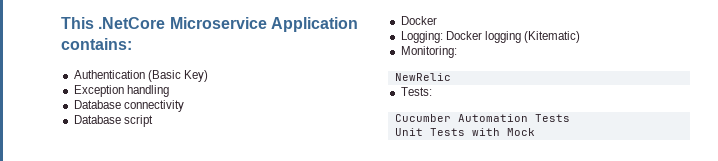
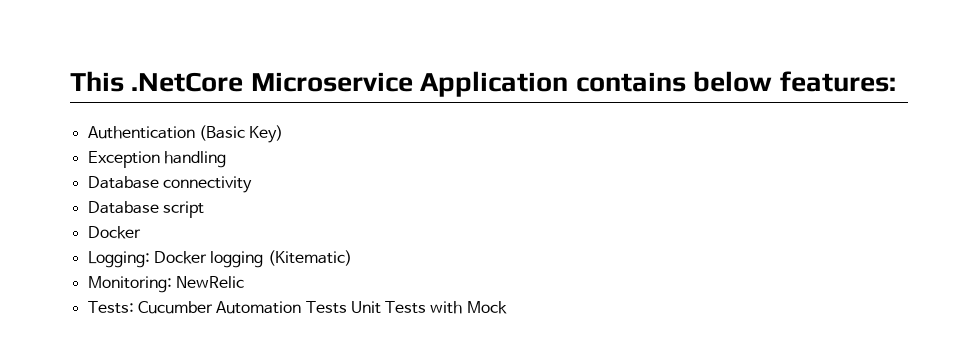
- This .NetCore Microservice Application contains:
+ This .NetCore Microservice Application contains below features:
- Monitoring:
- NewRelic
+ Monitoring: NewRelic
- Tests:
- Cucumber Automation Tests
- Unit Tests with Mock
+ Tests: Cucumber Automation Tests Unit Tests with Mock

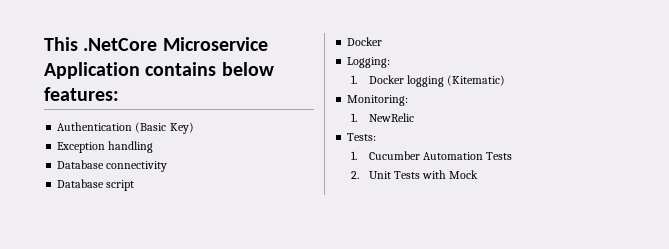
- Logging: Docker logging (Kitematic)
+ Logging:
+ 1. Docker logging (Kitematic)
- Monitoring: NewRelic
+ Monitoring:
+ 1. NewRelic
- Tests: Cucumber Automation Tests Unit Tests with Mock
+ Tests:
+ 1. Cucumber Automation Tests
+ 2. Unit Tests with Mock

